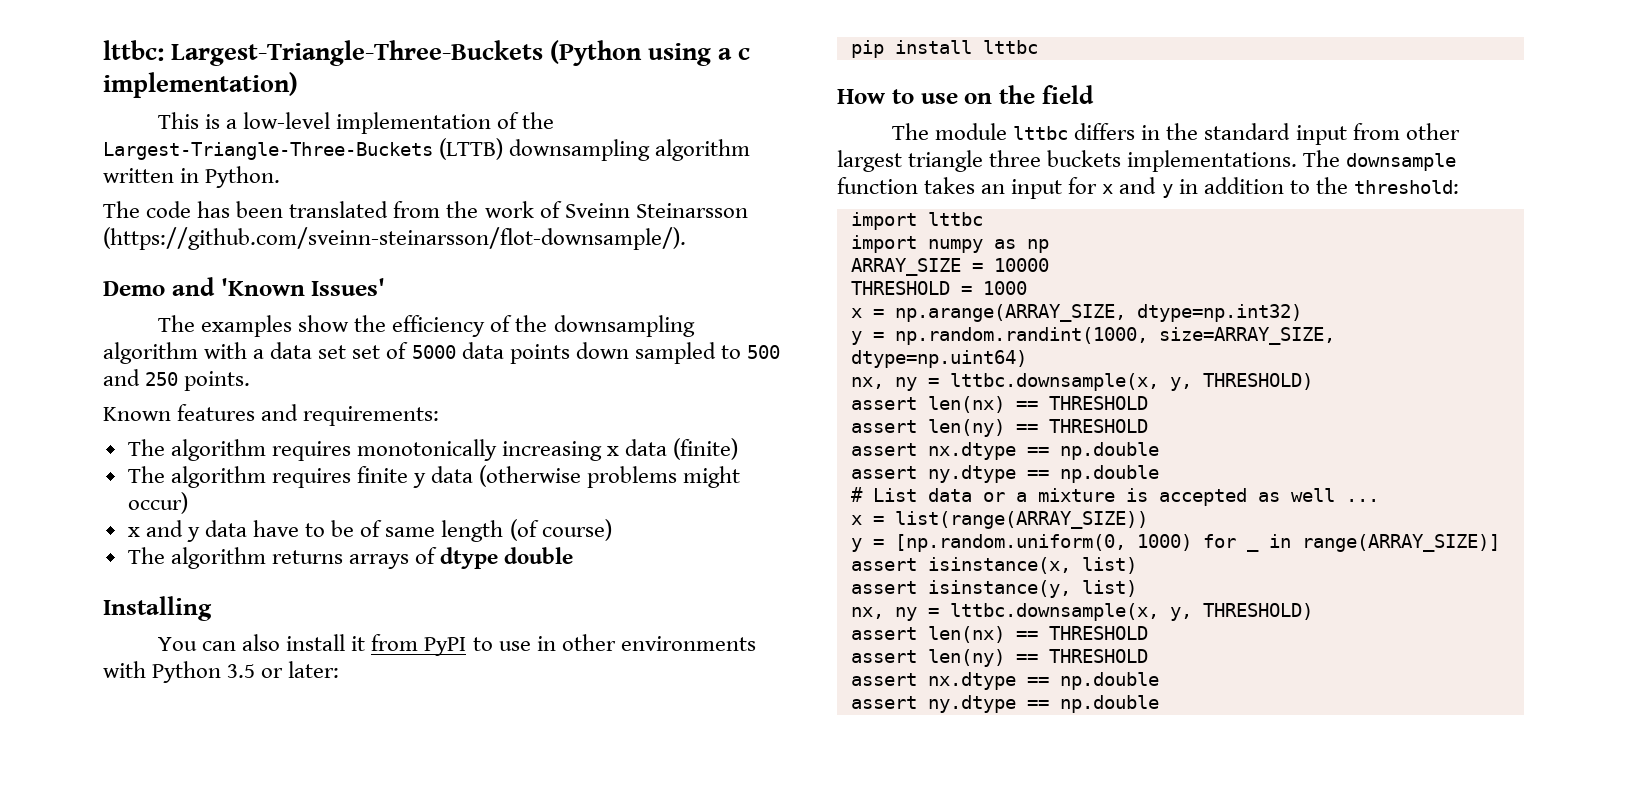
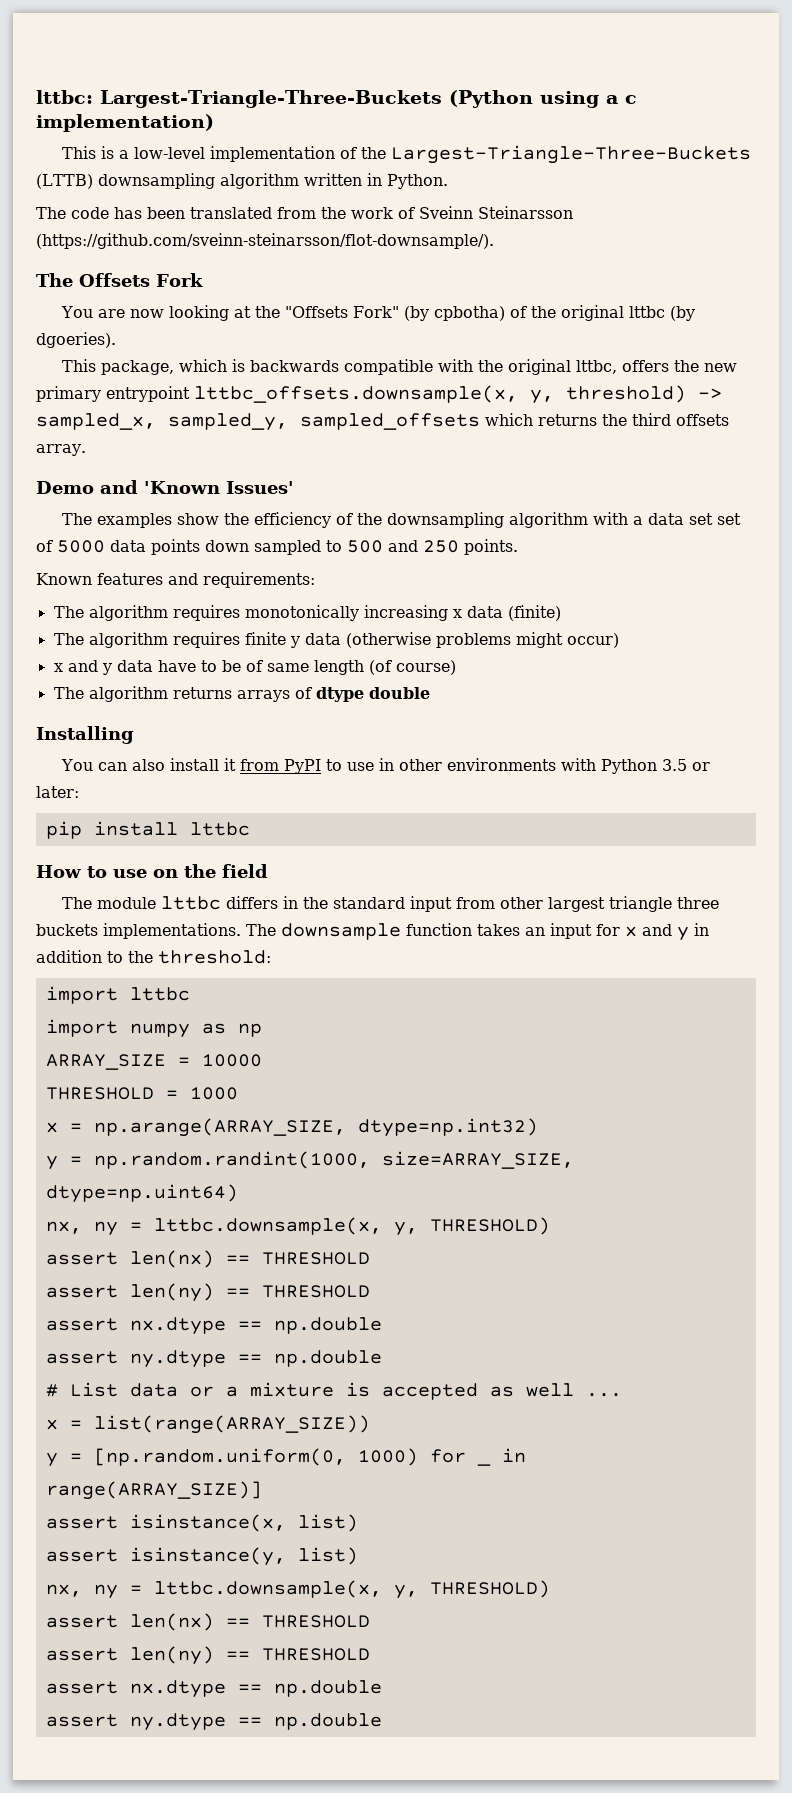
+ The Offsets Fork
+ You are now looking at the "Offsets Fork" (by cpbotha) of the original lttbc (by dgoeries).
+ This package, which is backwards compatible with the original lttbc, offers the new primary entrypoint lttbc_offsets.downsample(x, y, threshold) -> sampled_x, sampled_y, sampled_offsets which returns the third offsets array.

